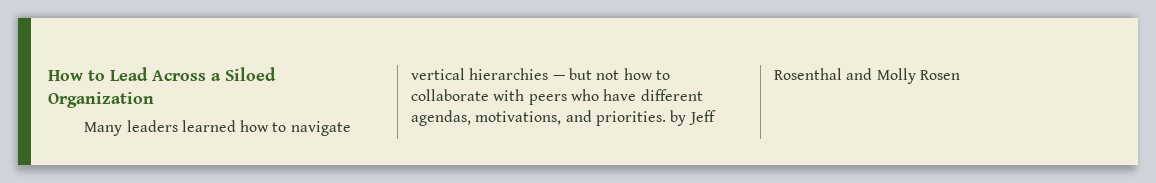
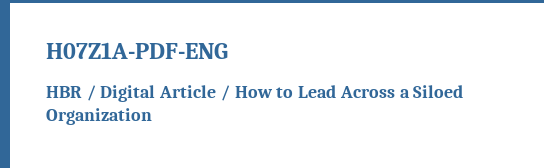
- How to Lead Across a Siloed Organization
+ H07Z1A-PDF-ENG
+ HBR / Digital Article / How to Lead Across a Siloed Organization
- Many leaders learned how to navigate vertical hierarchies — but not how to collaborate with peers who have different agendas, motivations, and priorities. by Jeff Rosenthal and Molly Rosen

